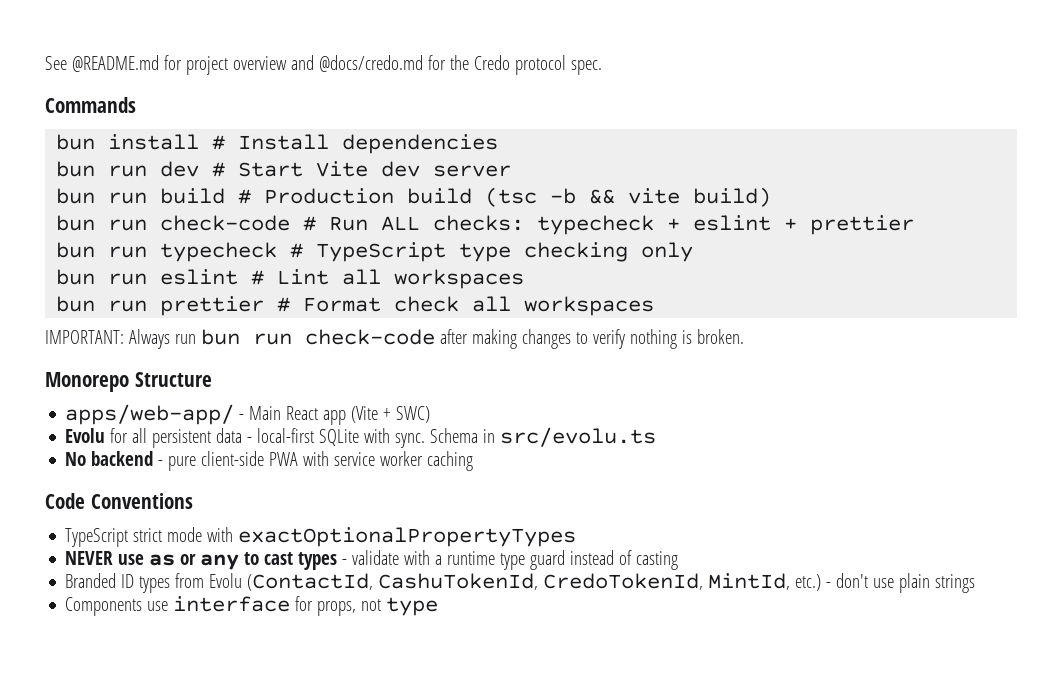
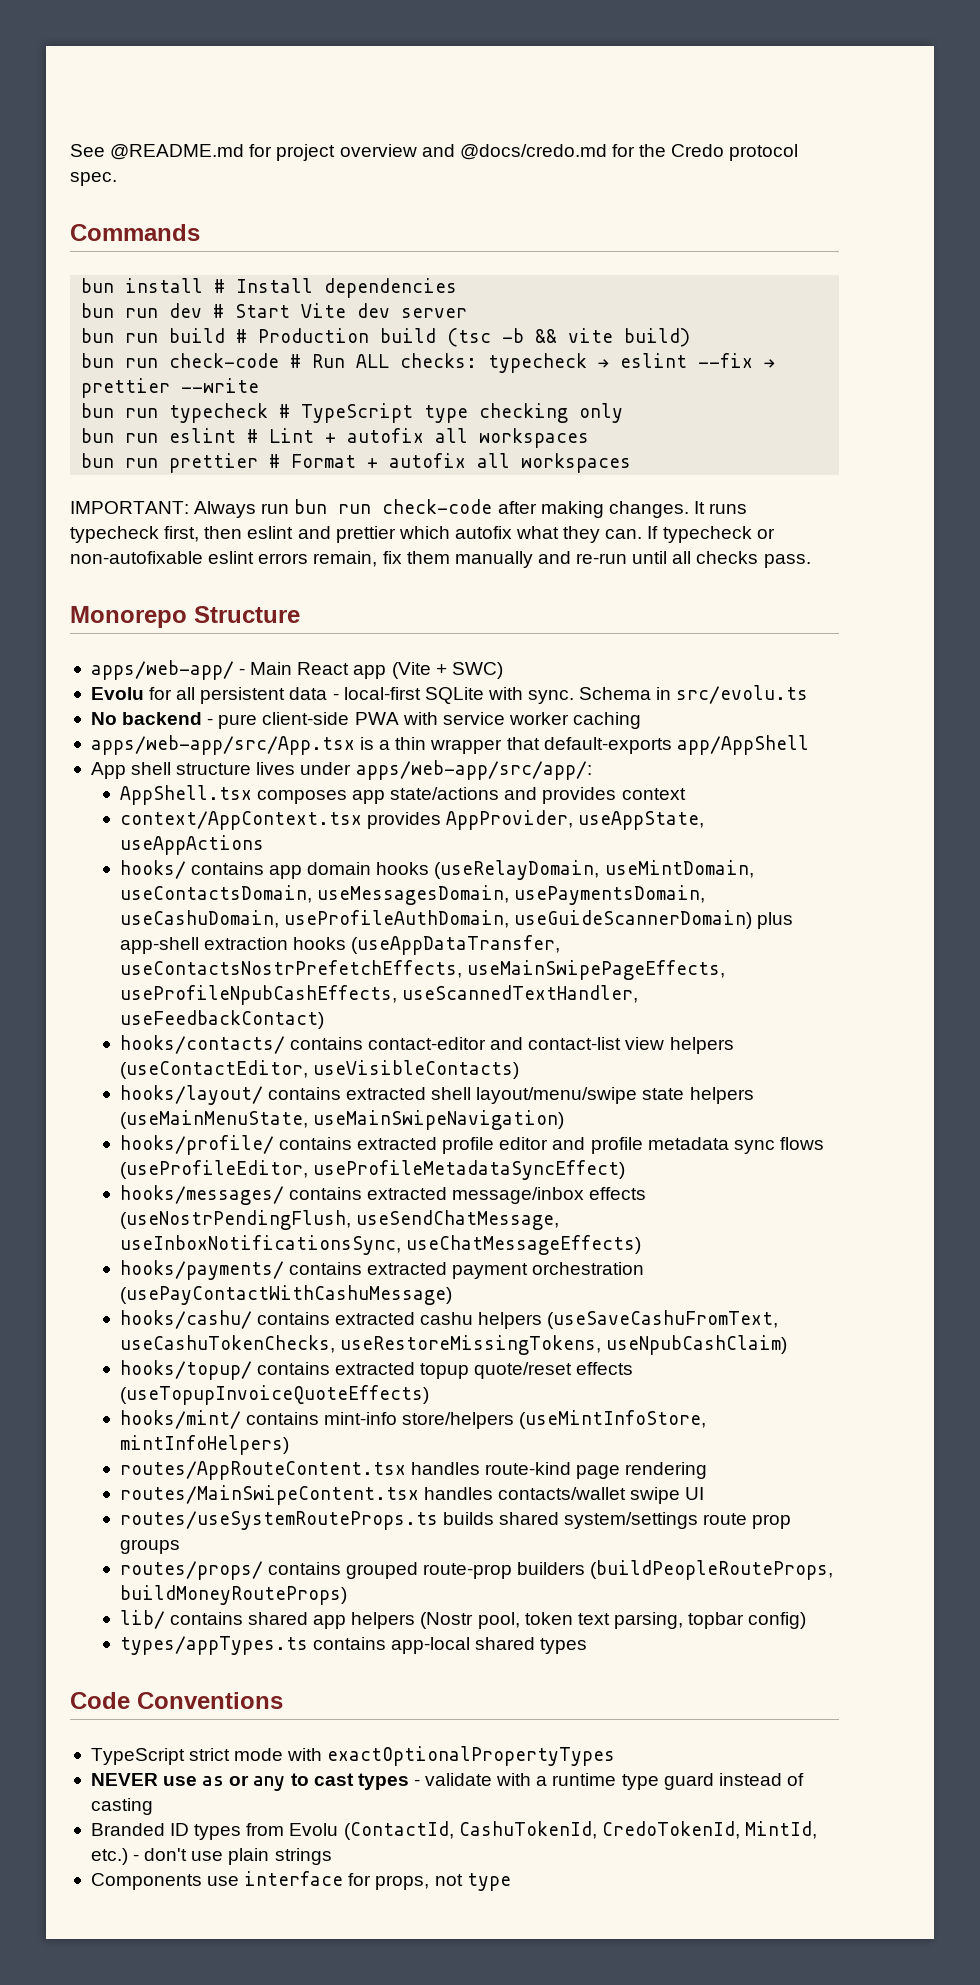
- bun run check-code # Run ALL checks: typecheck + eslint + prettier
+ bun run check-code # Run ALL checks: typecheck → eslint --fix → prettier --write
- bun run eslint # Lint all workspaces
+ bun run eslint # Lint + autofix all workspaces
- bun run prettier # Format check all workspaces
+ bun run prettier # Format + autofix all workspaces
- IMPORTANT: Always run bun run check-code after making changes to verify nothing is broken.
+ IMPORTANT: Always run bun run check-code after making changes. It runs typecheck first, then eslint and prettier which autofix what they can. If typecheck or non-autofixable eslint errors remain, fix them manually and re-run until all checks pass.
+ apps/web-app/src/App.tsx is a thin wrapper that default-exports app/AppShell
+ App shell structure lives under apps/web-app/src/app/:
+ AppShell.tsx composes app state/actions and provides context
+ context/AppContext.tsx provides AppProvider, useAppState, useAppActions
+ hooks/ contains app domain hooks (useRelayDomain, useMintDomain, useContactsDomain, useMessagesDomain, usePaymentsDomain, useCashuDomain, useProfileAuthDomain, useGuideScannerDomain) plus app-shell extraction hooks (useAppDataTransfer, useContactsNostrPrefetchEffects, useMainSwipePageEffects, useProfileNpubCashEffects, useScannedTextHandler, useFeedbackContact)
+ hooks/contacts/ contains contact-editor and contact-list view helpers (useContactEditor, useVisibleContacts)
+ hooks/layout/ contains extracted shell layout/menu/swipe state helpers (useMainMenuState, useMainSwipeNavigation)
+ hooks/profile/ contains extracted profile editor and profile metadata sync flows (useProfileEditor, useProfileMetadataSyncEffect)
+ hooks/messages/ contains extracted message/inbox effects (useNostrPendingFlush, useSendChatMessage, useInboxNotificationsSync, useChatMessageEffects)
+ hooks/payments/ contains extracted payment orchestration (usePayContactWithCashuMessage)
+ hooks/cashu/ contains extracted cashu helpers (useSaveCashuFromText, useCashuTokenChecks, useRestoreMissingTokens, useNpubCashClaim)
+ hooks/topup/ contains extracted topup quote/reset effects (useTopupInvoiceQuoteEffects)
+ hooks/mint/ contains mint-info store/helpers (useMintInfoStore, mintInfoHelpers)
+ routes/AppRouteContent.tsx handles route-kind page rendering
+ routes/MainSwipeContent.tsx handles contacts/wallet swipe UI
+ routes/useSystemRouteProps.ts builds shared system/settings route prop groups
+ routes/props/ contains grouped route-prop builders (buildPeopleRouteProps, buildMoneyRouteProps)
+ lib/ contains shared app helpers (Nostr pool, token text parsing, topbar config)
+ types/appTypes.ts contains app-local shared types

